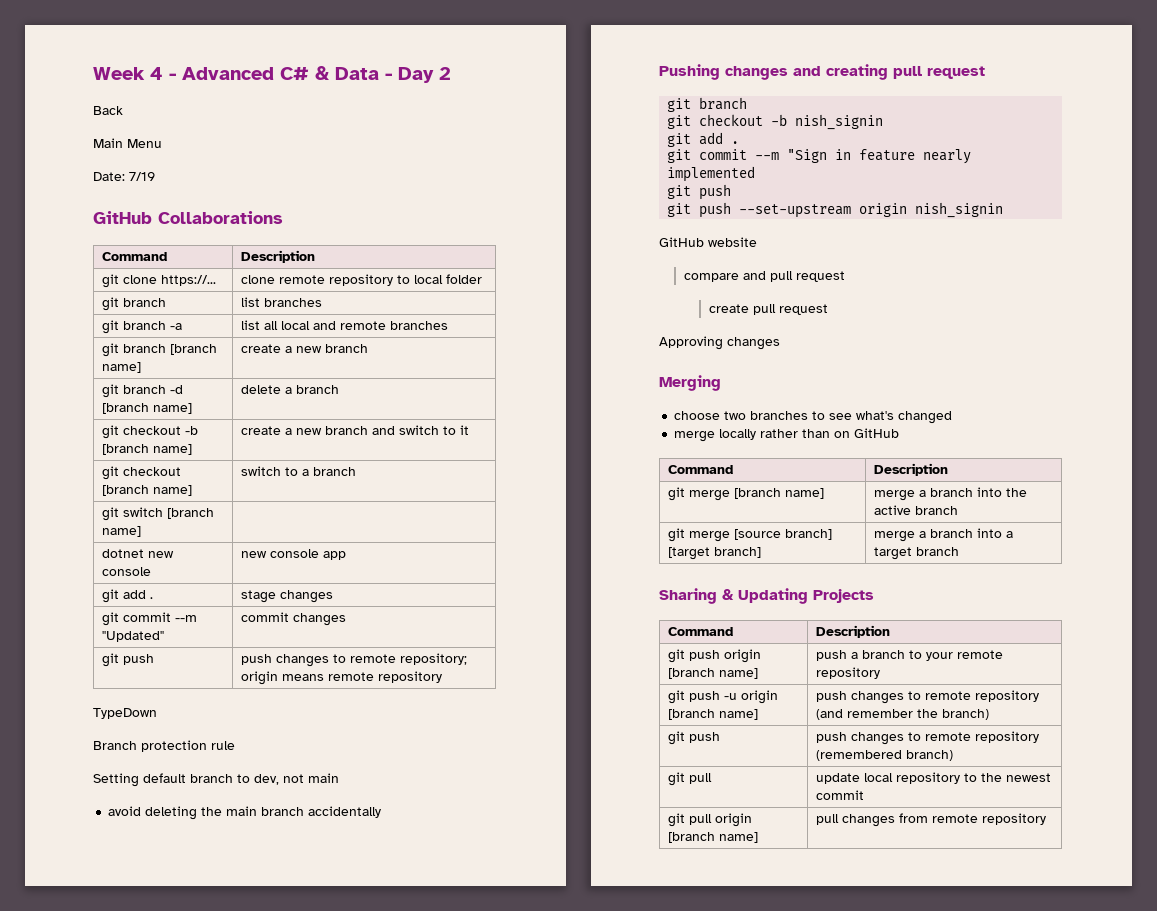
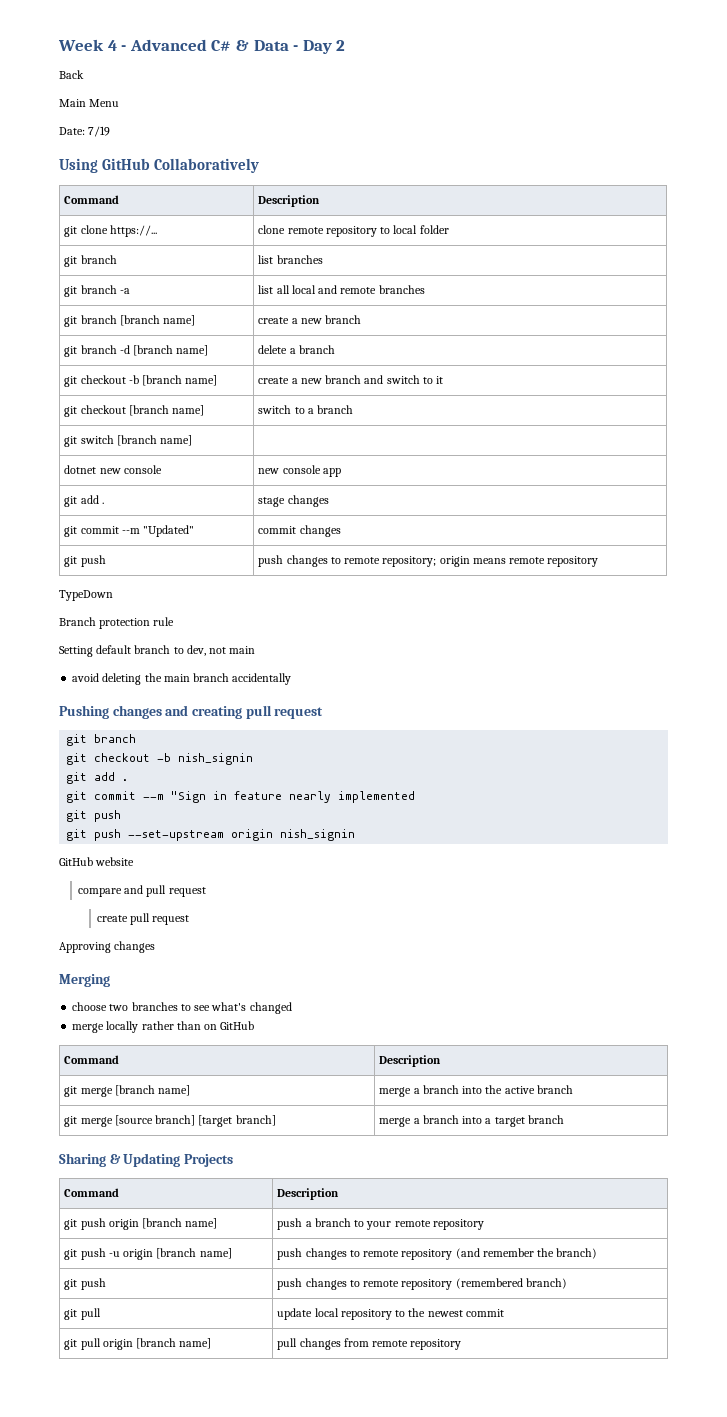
- GitHub Collaborations
+ Using GitHub Collaboratively

